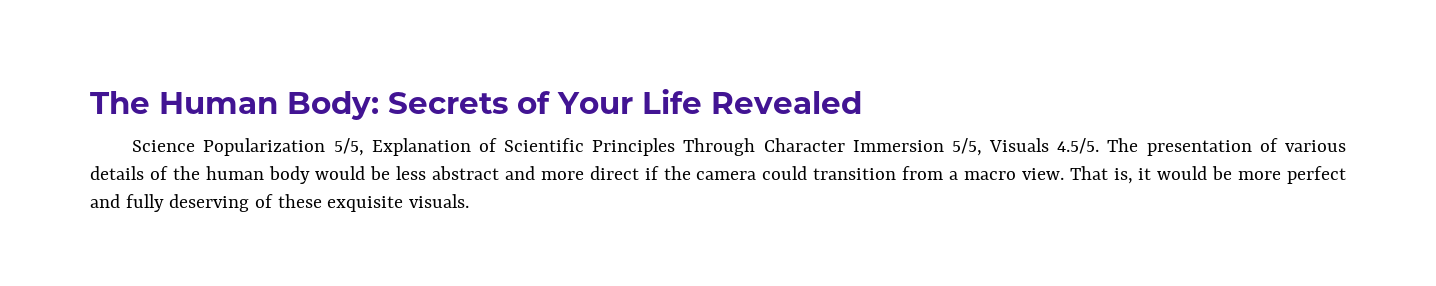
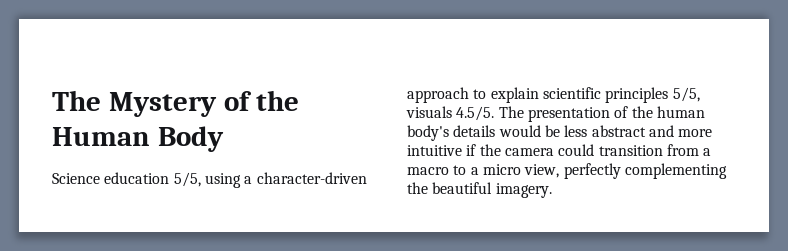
- The Human Body: Secrets of Your Life Revealed
- Science Popularization 5/5, Explanation of Scientific Principles Through Character Immersion 5/5, Visuals 4.5/5. The presentation of various details of the human body would be less abstract and more direct if the camera could transition from a macro view. That is, it would be more perfect and fully deserving of these exquisite visuals.
+ The Mystery of the Human Body
+ Science education 5/5, using a character-driven approach to explain scientific principles 5/5, visuals 4.5/5. The presentation of the human body's details would be less abstract and more intuitive if the camera could transition from a macro to a micro view, perfectly complementing the beautiful imagery.

